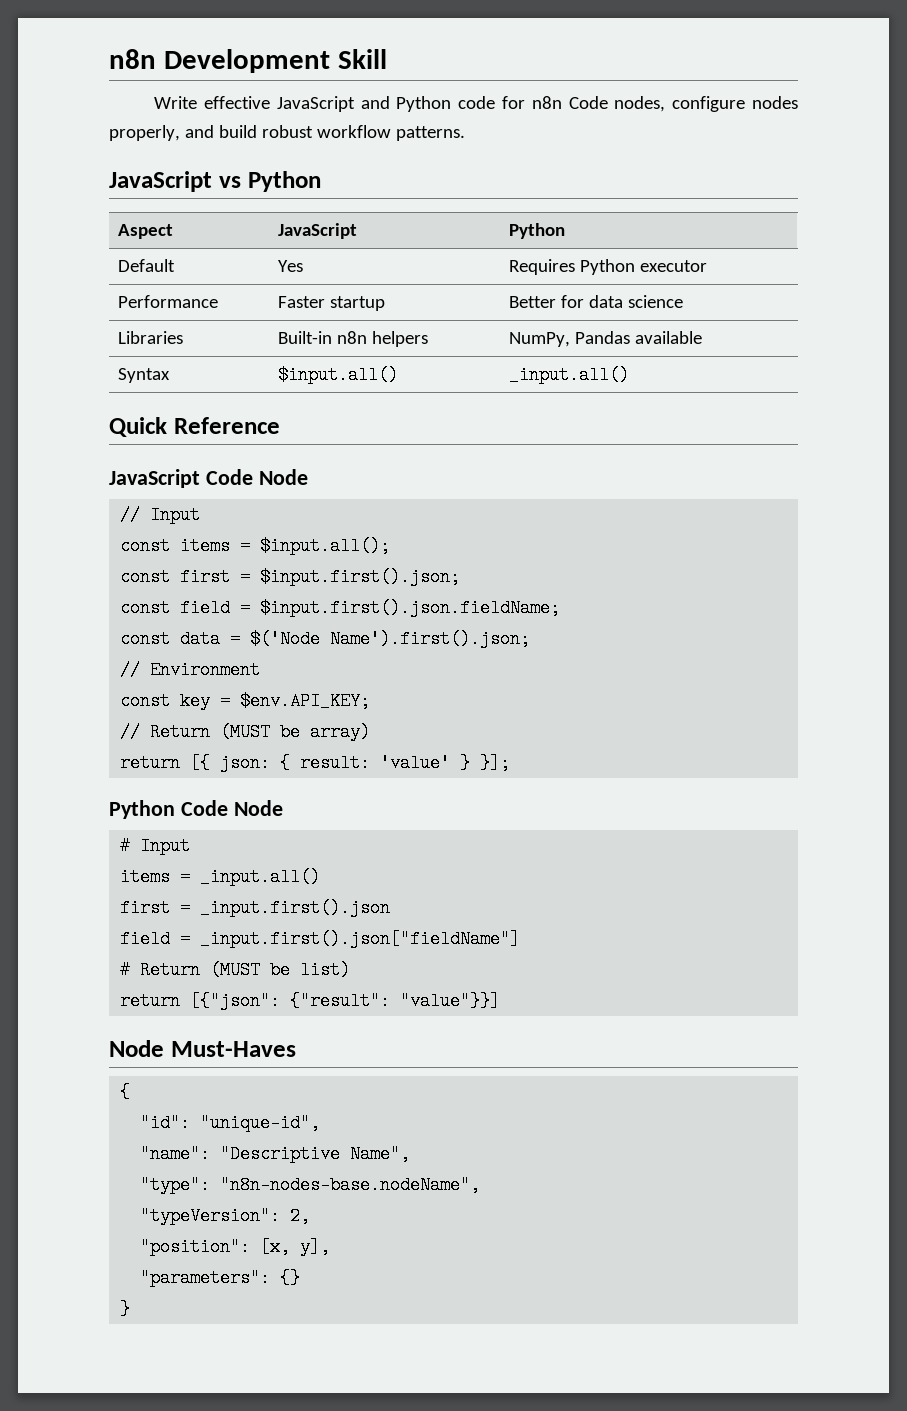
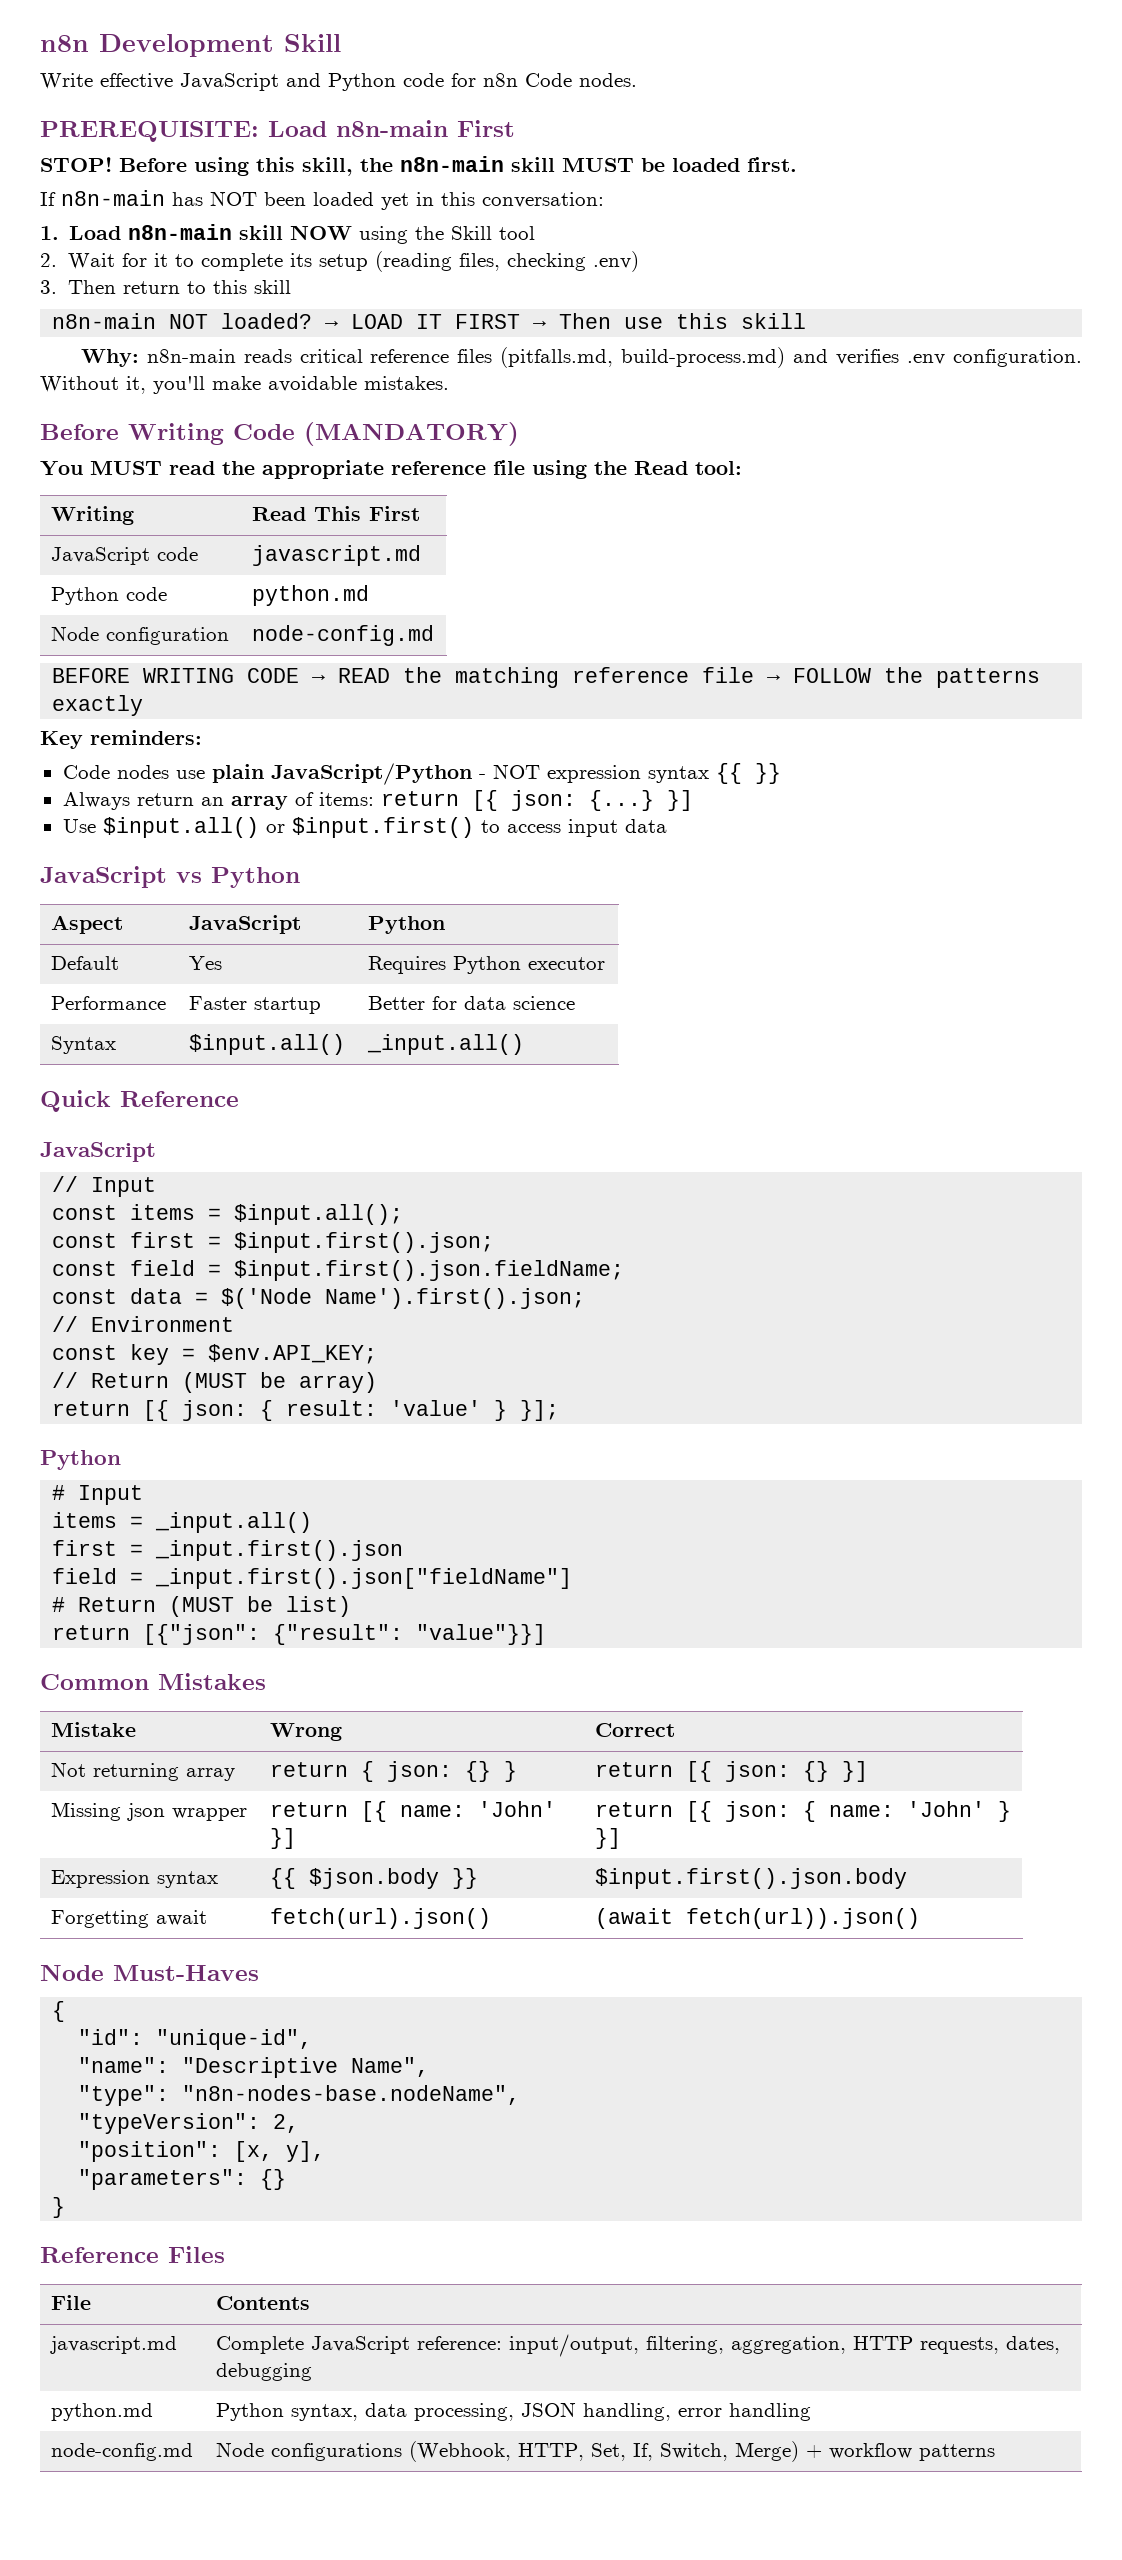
- Write effective JavaScript and Python code for n8n Code nodes, configure nodes properly, and build robust workflow patterns.
+ Write effective JavaScript and Python code for n8n Code nodes.
+ PREREQUISITE: Load n8n-main First
+ STOP! Before using this skill, the n8n-main skill MUST be loaded first.
+ If n8n-main has NOT been loaded yet in this conversation:
+ 1. Load n8n-main skill NOW using the Skill tool
+ 2. Wait for it to complete its setup (reading files, checking .env)
+ 3. Then return to this skill
+ n8n-main NOT loaded? → LOAD IT FIRST → Then use this skill
+ Why: n8n-main reads critical reference files (pitfalls.md, build-process.md) and verifies .env configuration. Without it, you'll make avoidable mistakes.
+ Before Writing Code (MANDATORY)
+ You MUST read the appropriate reference file using the Read tool:
+ Writing | Read This First
+ JavaScript code | javascript.md
+ Python code | python.md
+ Node configuration | node-config.md
+ BEFORE WRITING CODE → READ the matching reference file → FOLLOW the patterns exactly
+ Key reminders:
+ Code nodes use plain JavaScript/Python - NOT expression syntax {{ }}
+ Always return an array of items: return [{ json: {...} }]
+ Use $input.all() or $input.first() to access input data
- Libraries | Built-in n8n helpers | NumPy, Pandas available
  Quick Reference
- JavaScript Code Node
+ JavaScript
  return [{ json: { result: 'value' } }];
- Python Code Node
+ Python
+ Common Mistakes
+ Mistake | Wrong | Correct
+ Not returning array | return { json: {} } | return [{ json: {} }]
+ Missing json wrapper | return [{ name: 'John' }] | return [{ json: { name: 'John' } }]
+ Expression syntax | {{ $json.body }} | $input.first().json.body
+ Forgetting await | fetch(url).json() | (await fetch(url)).json()
+ Reference Files
+ File | Contents
+ javascript.md | Complete JavaScript reference: input/output, filtering, aggregation, HTTP requests, dates, debugging
+ python.md | Python syntax, data processing, JSON handling, error handling
+ node-config.md | Node configurations (Webhook, HTTP, Set, If, Switch, Merge) + workflow patterns

